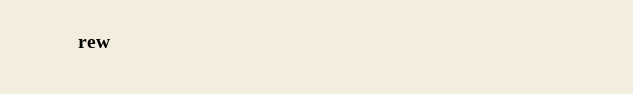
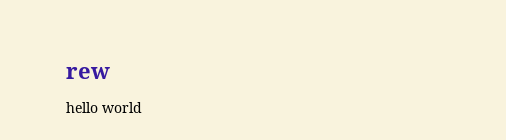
+ hello world

